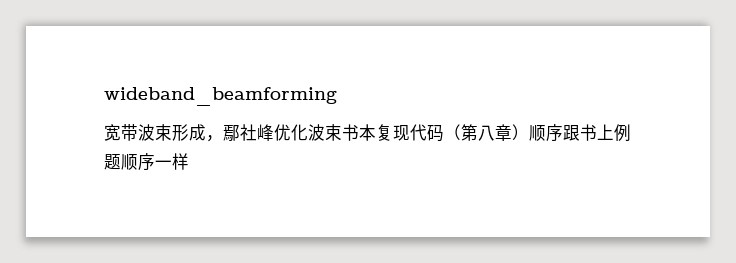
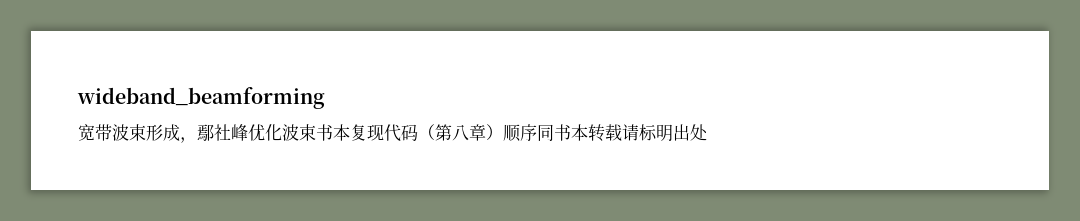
- 宽带波束形成，鄢社峰优化波束书本复现代码（第八章）顺序跟书上例题顺序一样
+ 宽带波束形成，鄢社峰优化波束书本复现代码（第八章）顺序同书本转载请标明出处

